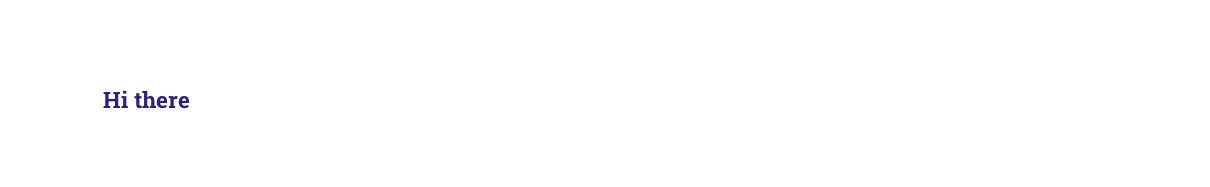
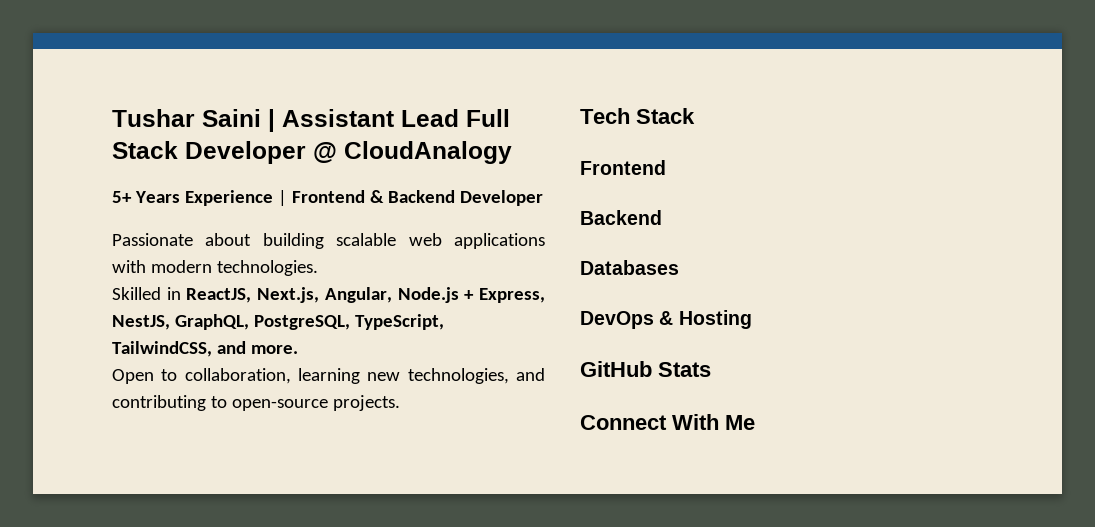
- Hi there
+ Tushar Saini | Assistant Lead Full Stack Developer @ CloudAnalogy
+ 5+ Years Experience | Frontend & Backend Developer
+ Passionate about building scalable web applications with modern technologies.
+ Skilled in ReactJS, Next.js, Angular, Node.js + Express, NestJS, GraphQL, PostgreSQL, TypeScript, TailwindCSS, and more.
+ Open to collaboration, learning new technologies, and contributing to open-source projects.
+ Tech Stack
+ Frontend
+ Backend
+ Databases
+ DevOps & Hosting
+ GitHub Stats
+ Connect With Me

